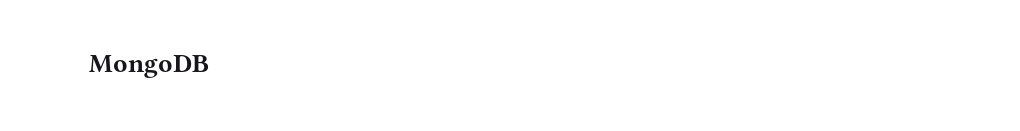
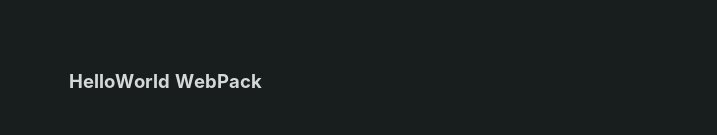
- MongoDB
+ HelloWorld WebPack

